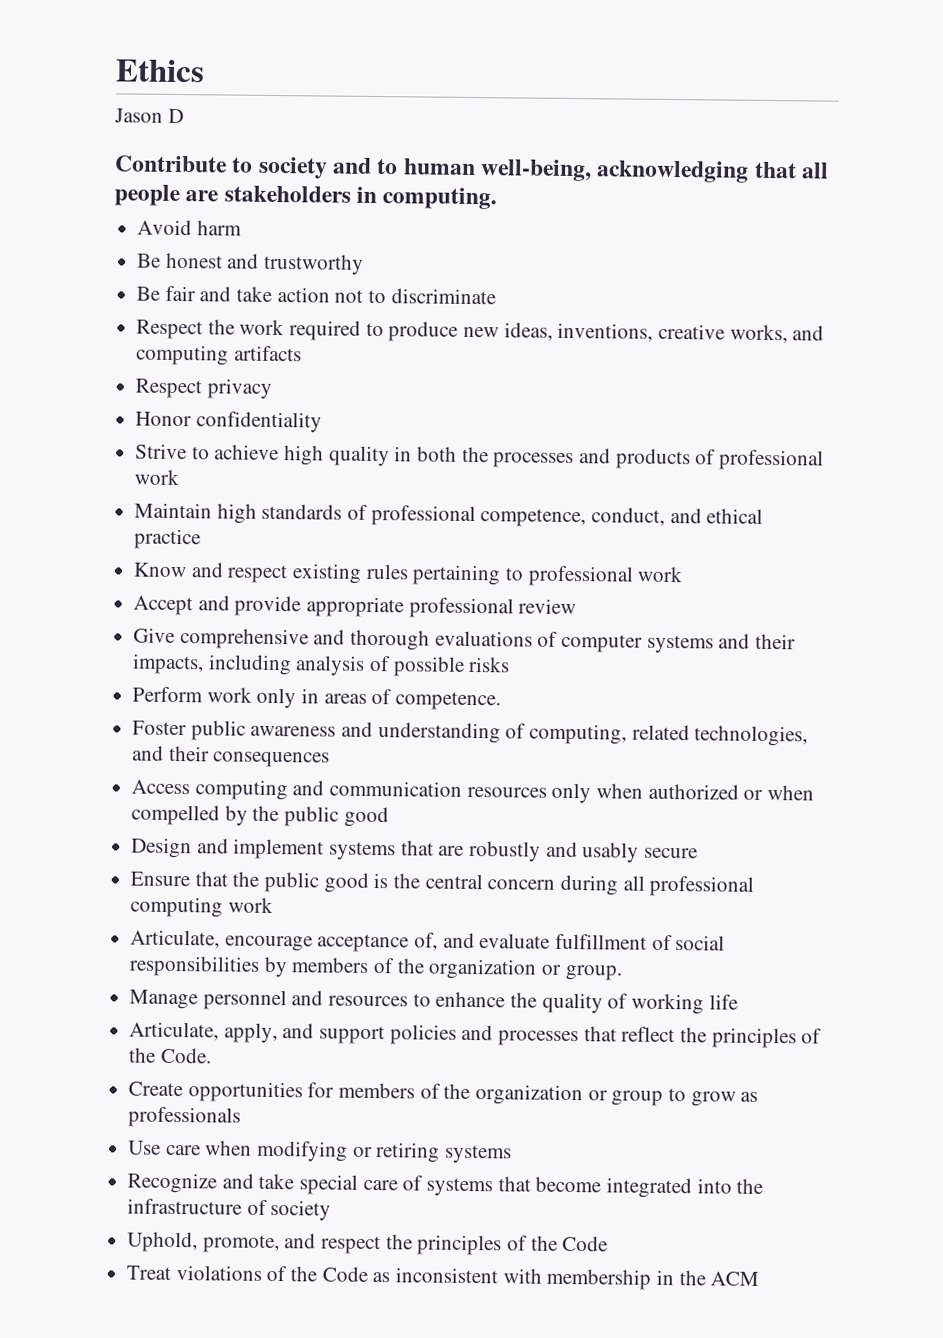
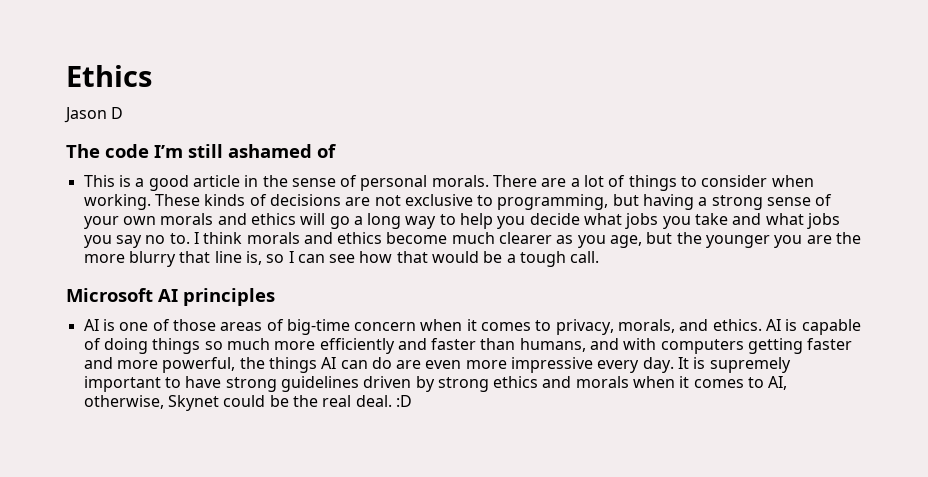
- Contribute to society and to human well-being, acknowledging that all people are stakeholders in computing.
- Avoid harm
- Be honest and trustworthy
- Be fair and take action not to discriminate
- Respect the work required to produce new ideas, inventions, creative works, and computing artifacts
- Respect privacy
- Honor confidentiality
- Strive to achieve high quality in both the processes and products of professional work
- Maintain high standards of professional competence, conduct, and ethical practice
- Know and respect existing rules pertaining to professional work
- Accept and provide appropriate professional review
- Give comprehensive and thorough evaluations of computer systems and their impacts, including analysis of possible risks
- Perform work only in areas of competence.
- Foster public awareness and understanding of computing, related technologies, and their consequences
- Access computing and communication resources only when authorized or when compelled by the public good
- Design and implement systems that are robustly and usably secure
- Ensure that the public good is the central concern during all professional computing work
- Articulate, encourage acceptance of, and evaluate fulfillment of social responsibilities by members of the organization or group.
- Manage personnel and resources to enhance the quality of working life
- Articulate, apply, and support policies and processes that reflect the principles of the Code.
- Create opportunities for members of the organization or group to grow as professionals
- Use care when modifying or retiring systems
- Recognize and take special care of systems that become integrated into the infrastructure of society
- Uphold, promote, and respect the principles of the Code
- Treat violations of the Code as inconsistent with membership in the ACM
+ The code I’m still ashamed of
+ This is a good article in the sense of personal morals. There are a lot of things to consider when working. These kinds of decisions are not exclusive to programming, but having a strong sense of your own morals and ethics will go a long way to help you decide what jobs you take and what jobs you say no to. I think morals and ethics become much clearer as you age, but the younger you are the more blurry that line is, so I can see how that would be a tough call.
+ Microsoft AI principles
+ AI is one of those areas of big-time concern when it comes to privacy, morals, and ethics. AI is capable of doing things so much more efficiently and faster than humans, and with computers getting faster and more powerful, the things AI can do are even more impressive every day. It is supremely important to have strong guidelines driven by strong ethics and morals when it comes to AI, otherwise, Skynet could be the real deal. :D

